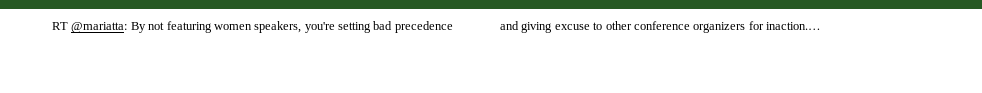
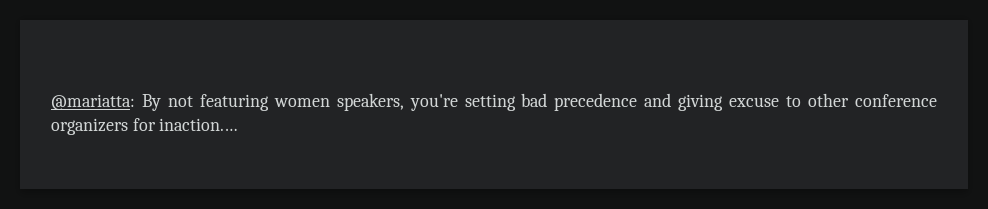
- RT @mariatta: By not featuring women speakers, you're setting bad precedence and giving excuse to other conference organizers for inaction.…
+ @mariatta: By not featuring women speakers, you're setting bad precedence and giving excuse to other conference organizers for inaction.…

